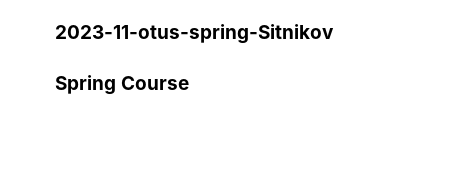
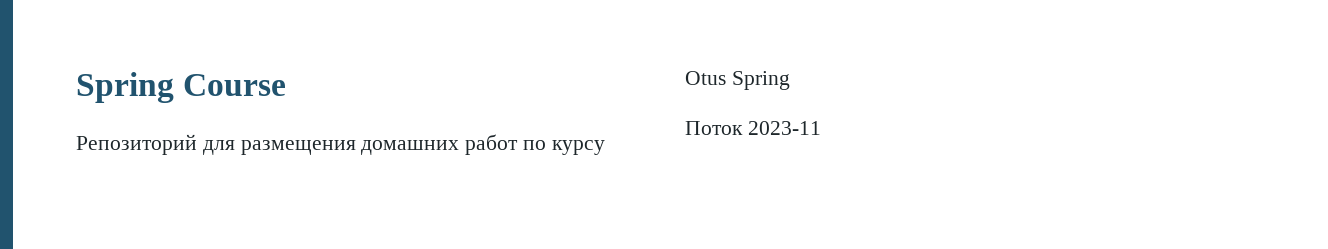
- 2023-11-otus-spring-Sitnikov
+ Репозиторий для размещения домашних работ по курсу Otus Spring
+ Поток 2023-11

